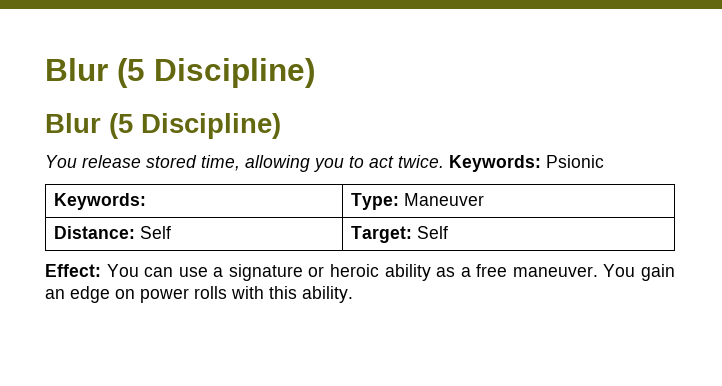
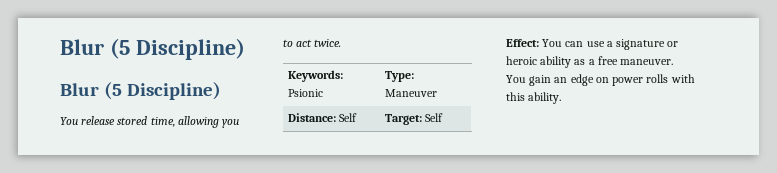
- You release stored time, allowing you to act twice. Keywords: Psionic
- Keywords: | Type: Maneuver
+ You release stored time, allowing you to act twice.
+ Keywords: Psionic | Type: Maneuver

